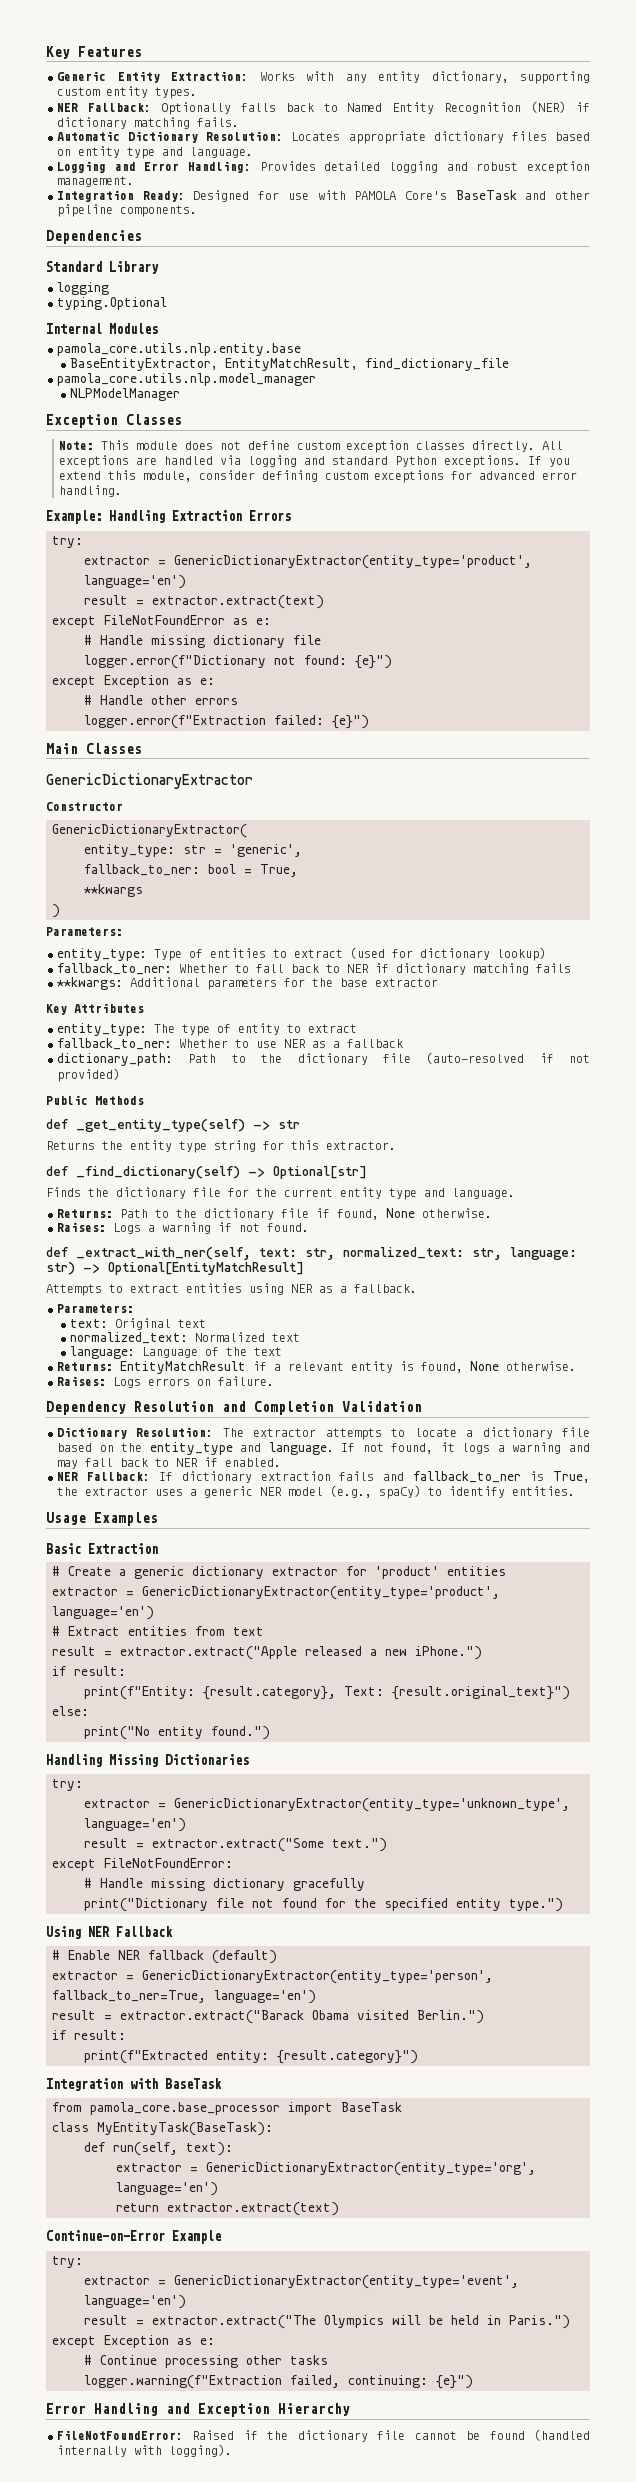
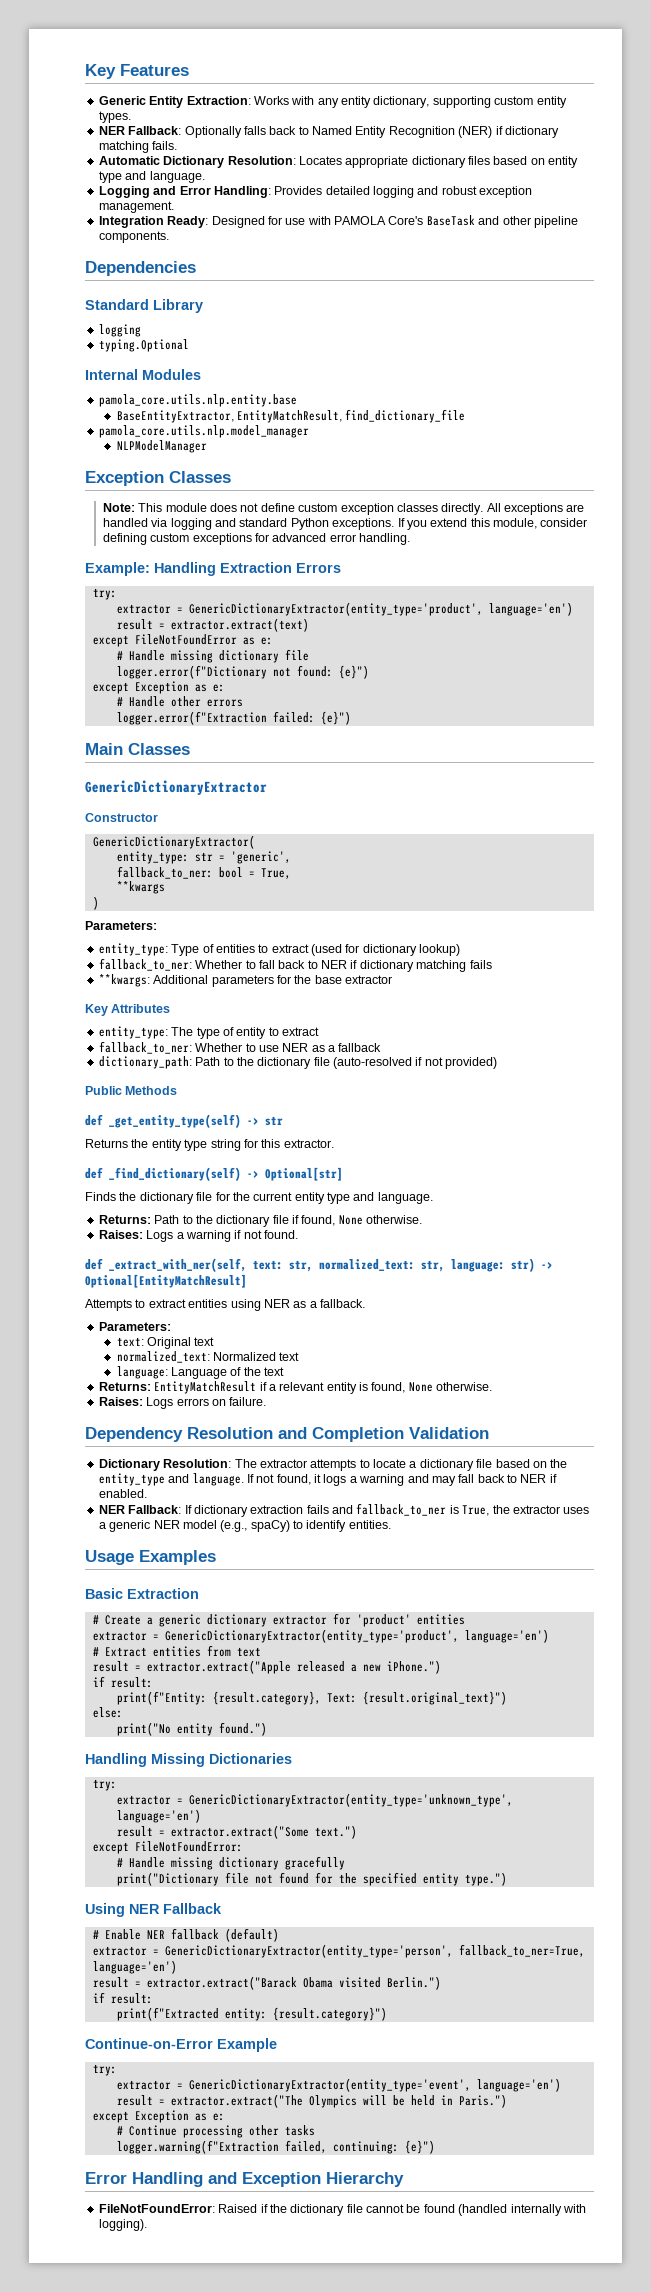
- Integration with BaseTask
- from pamola_core.base_processor import BaseTask
- class MyEntityTask(BaseTask):
- def run(self, text):
- extractor = GenericDictionaryExtractor(entity_type='org', language='en')
- return extractor.extract(text)

